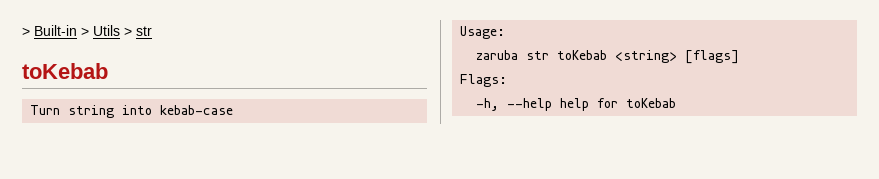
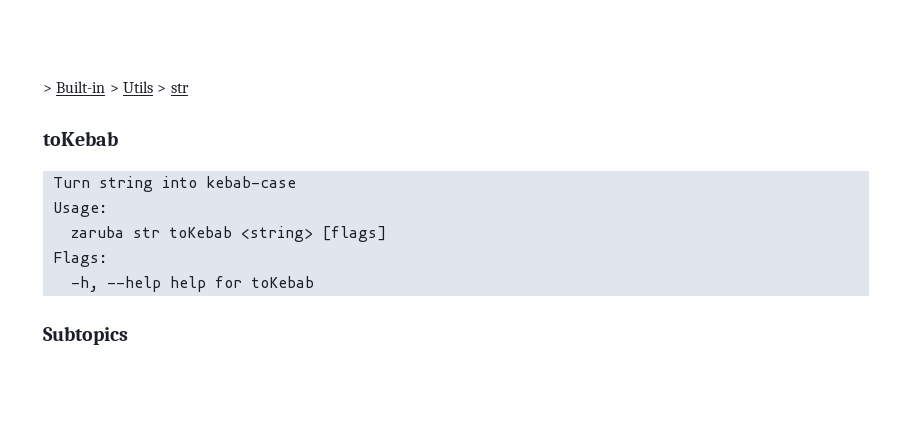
+ Subtopics

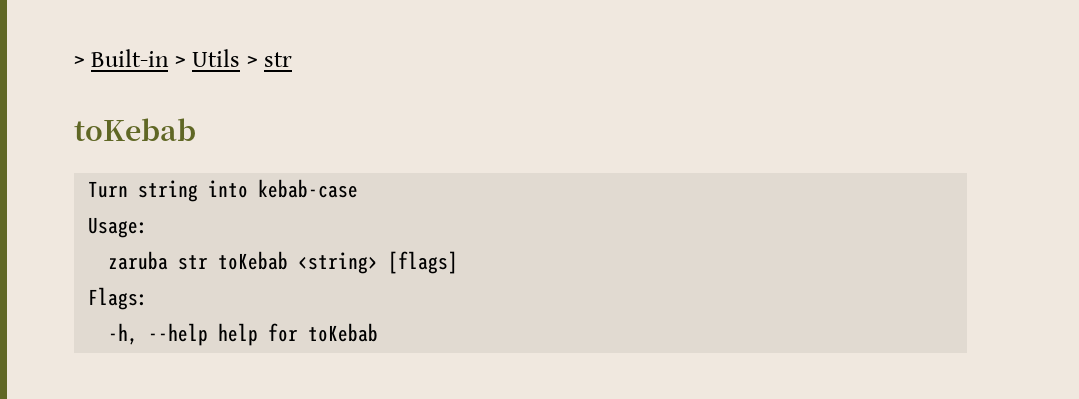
- Subtopics

